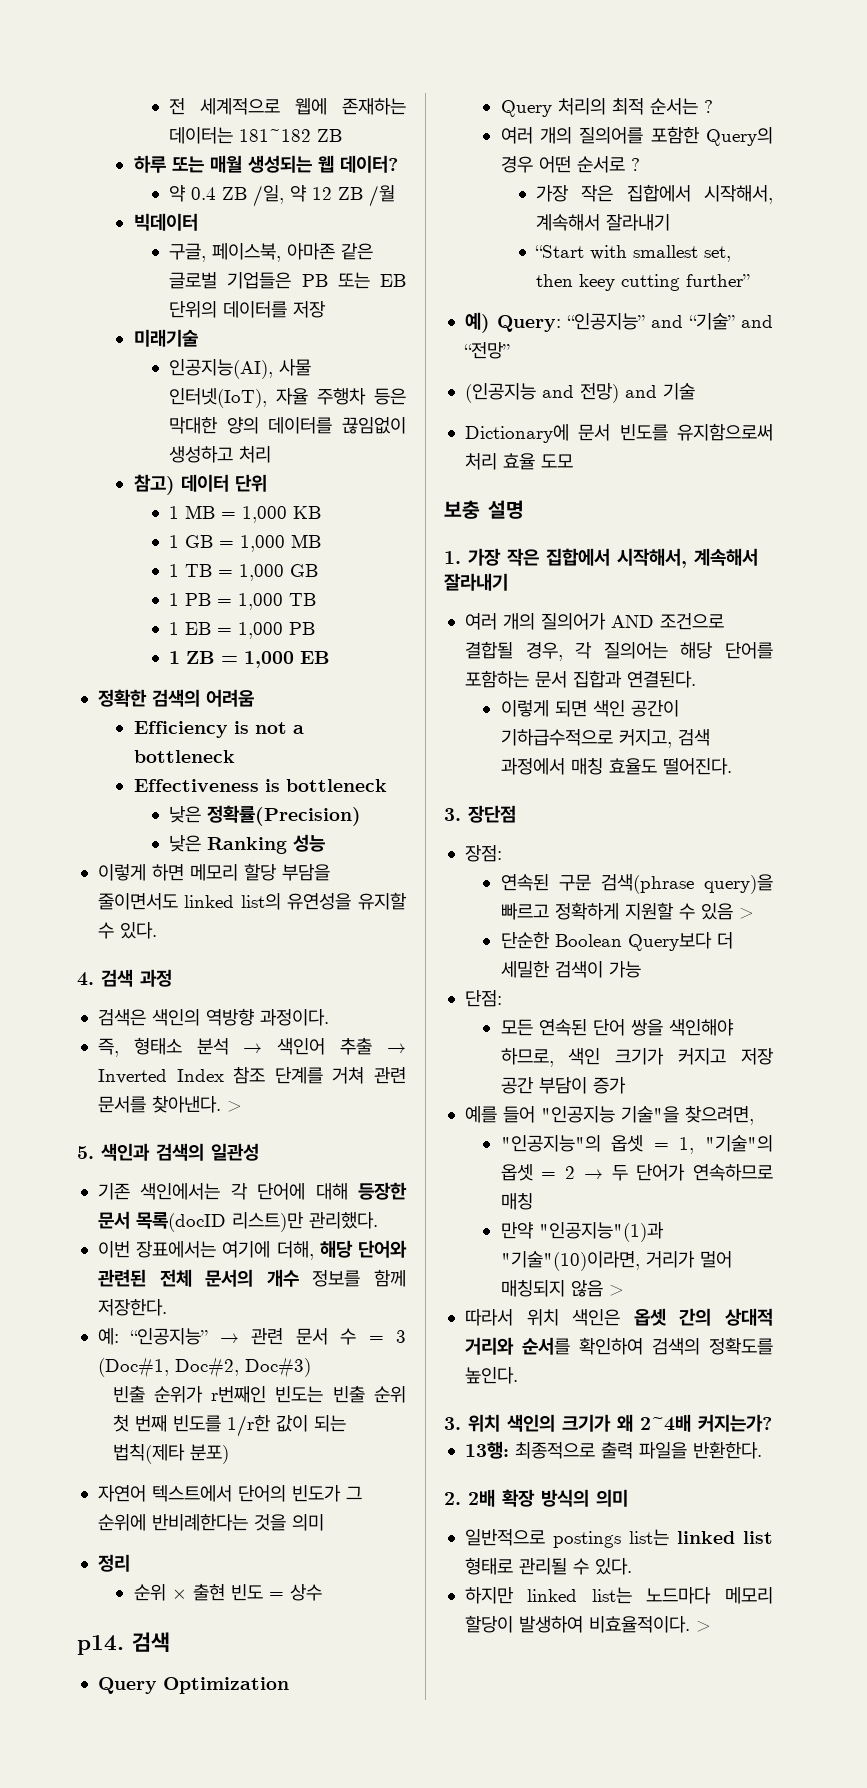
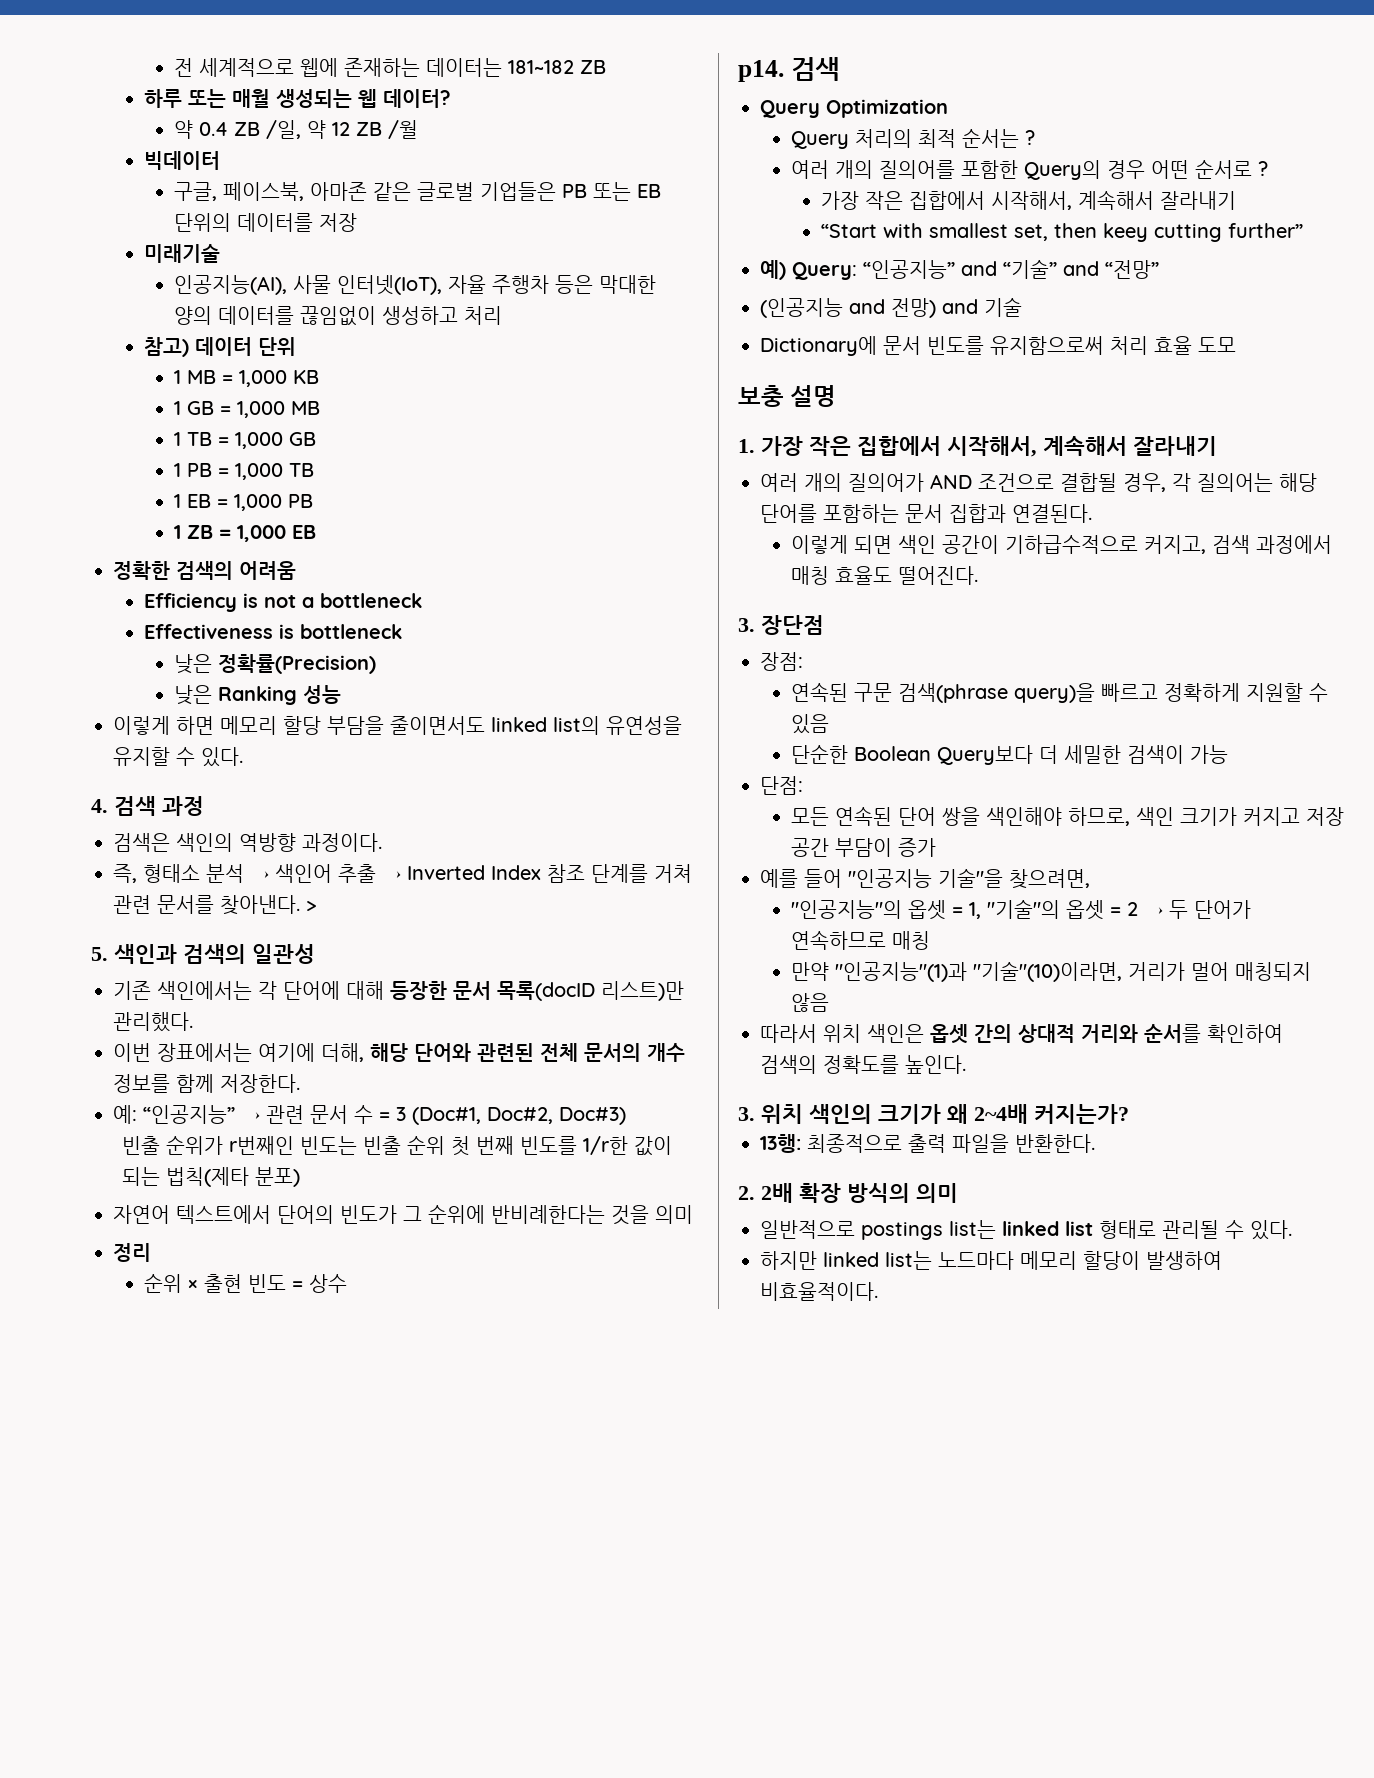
- 연속된 구문 검색(phrase query)을 빠르고 정확하게 지원할 수 있음 >
+ 연속된 구문 검색(phrase query)을 빠르고 정확하게 지원할 수 있음
- 만약 "인공지능"(1)과 "기술"(10)이라면, 거리가 멀어 매칭되지 않음 >
+ 만약 "인공지능"(1)과 "기술"(10)이라면, 거리가 멀어 매칭되지 않음
- 하지만 linked list는 노드마다 메모리 할당이 발생하여 비효율적이다. >
+ 하지만 linked list는 노드마다 메모리 할당이 발생하여 비효율적이다.

